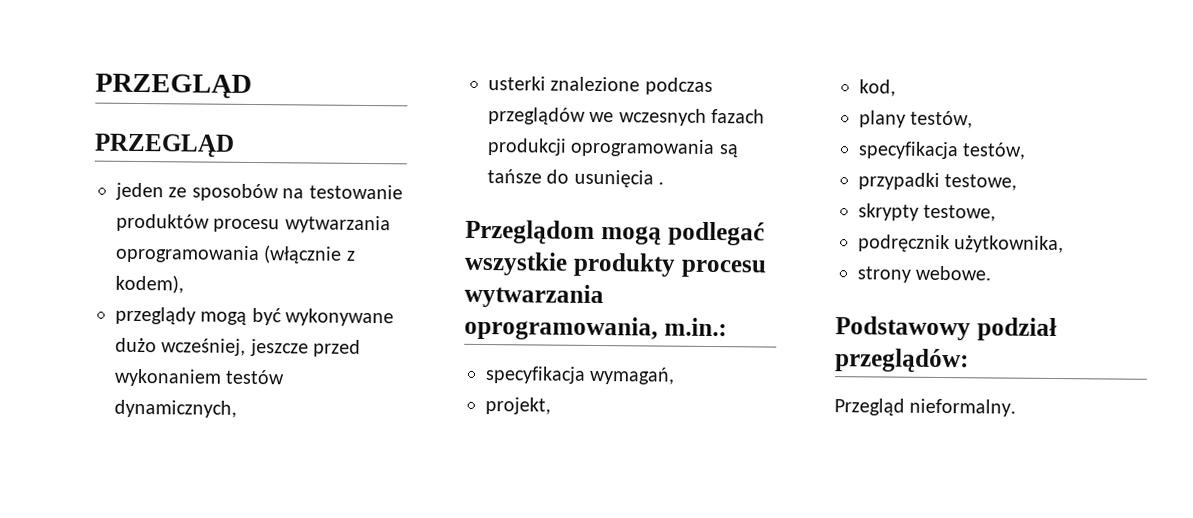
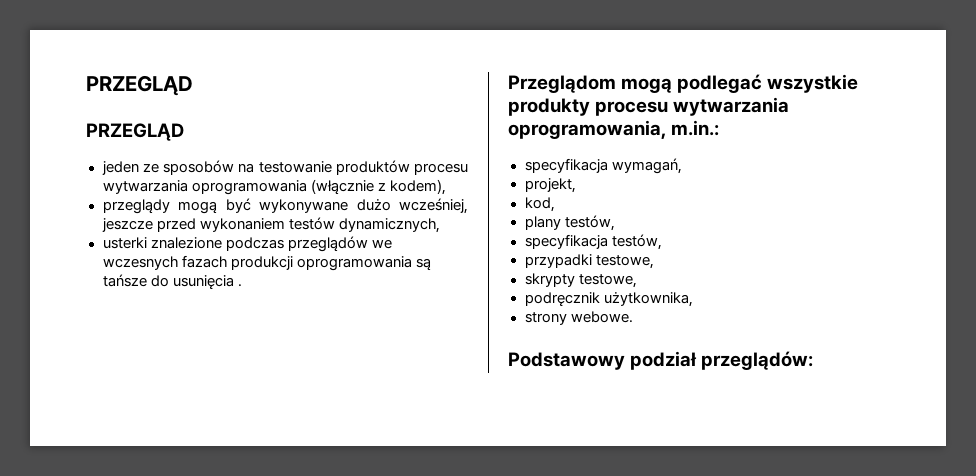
- Przegląd nieformalny.

